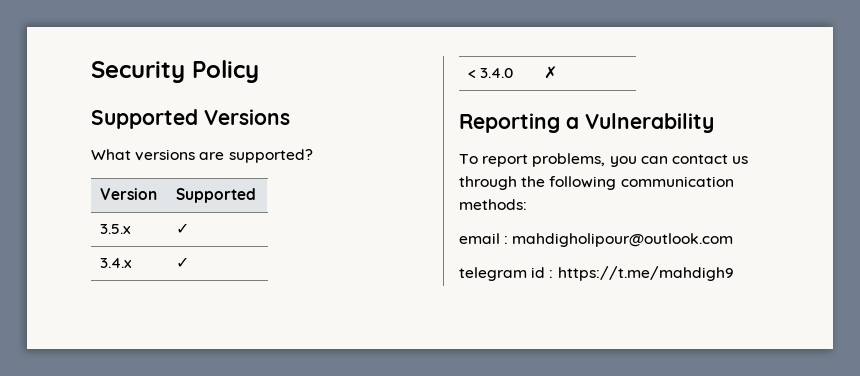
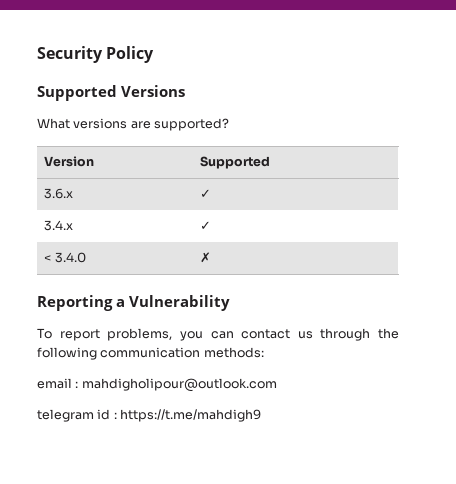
- 3.5.x | ✓
+ 3.6.x | ✓

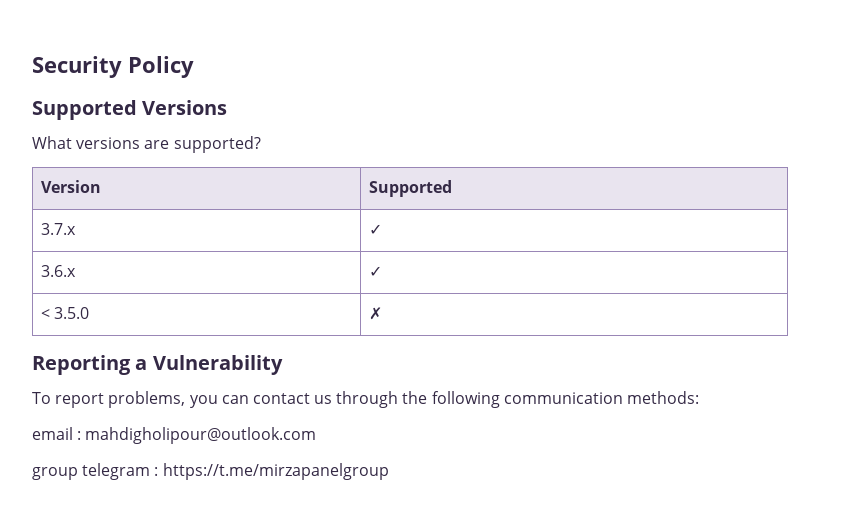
+ 3.7.x | ✓
- 3.4.x | ✓
- < 3.4.0 | ✗
+ < 3.5.0 | ✗
- telegram id : https://t.me/mahdigh9
+ group telegram : https://t.me/mirzapanelgroup

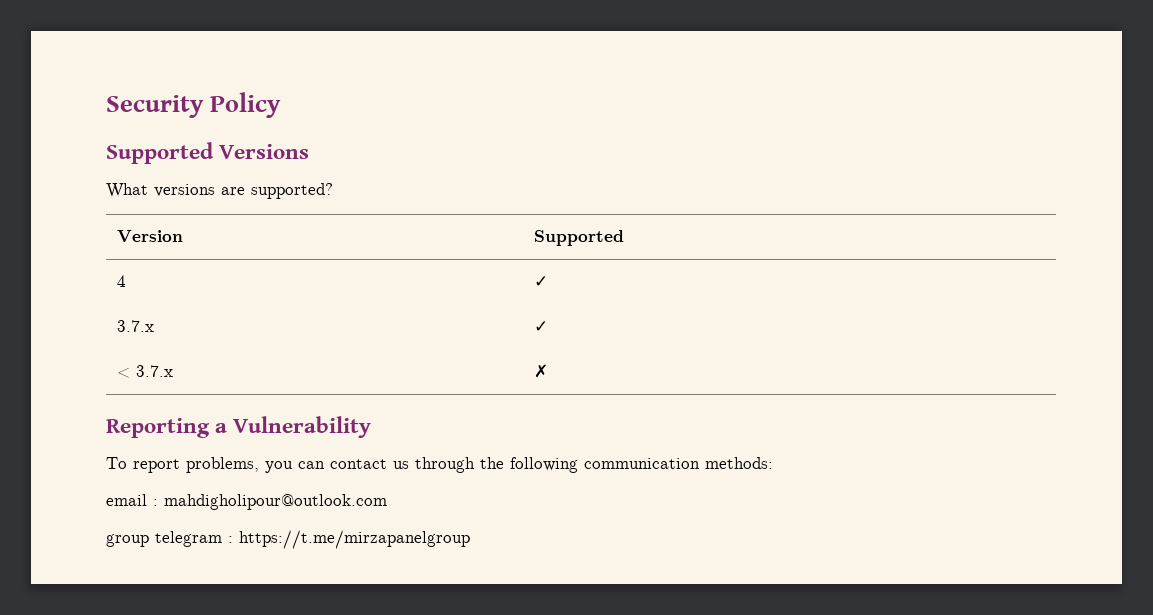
+ 4 | ✓
- 3.6.x | ✓
- < 3.5.0 | ✗
+ < 3.7.x | ✗

